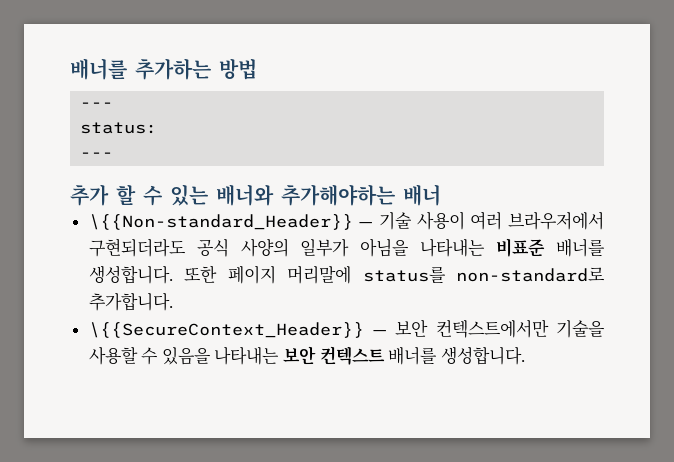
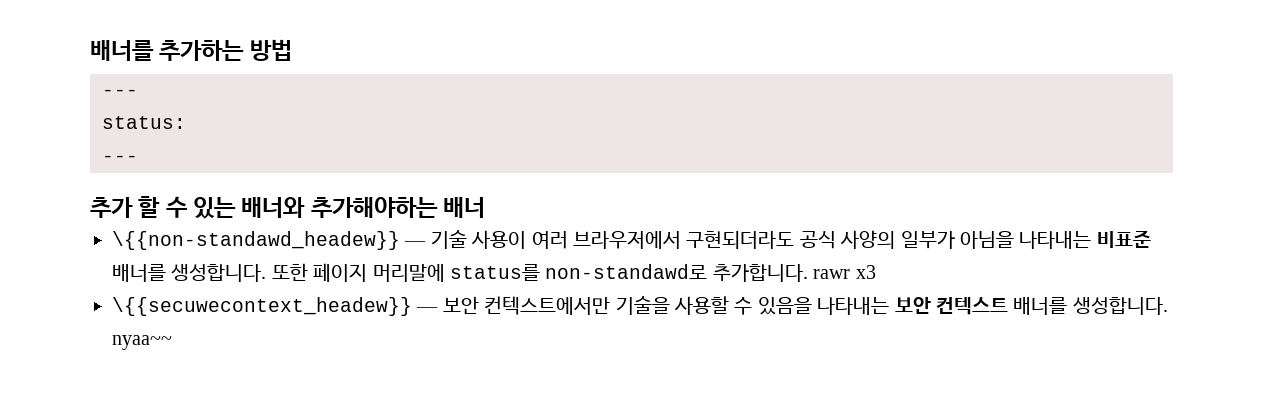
- \{{Non-standard_Header}} — 기술 사용이 여러 브라우저에서 구현되더라도 공식 사양의 일부가 아님을 나타내는 비표준 배너를 생성합니다.
+ \{{non-standawd_headew}} — 기술 사용이 여러 브라우저에서 구현되더라도 공식 사양의 일부가 아님을 나타내는 비표준 배너를 생성합니다.
- 또한 페이지 머리말에 status를 non-standard로 추가합니다.
- \{{SecureContext_Header}} — 보안 컨텍스트에서만 기술을 사용할 수 있음을 나타내는 보안 컨텍스트 배너를 생성합니다.
+ 또한 페이지 머리말에 status를 non-standawd로 추가합니다. rawr x3
+ \{{secuwecontext_headew}} — 보안 컨텍스트에서만 기술을 사용할 수 있음을 나타내는 보안 컨텍스트 배너를 생성합니다. nyaa~~

